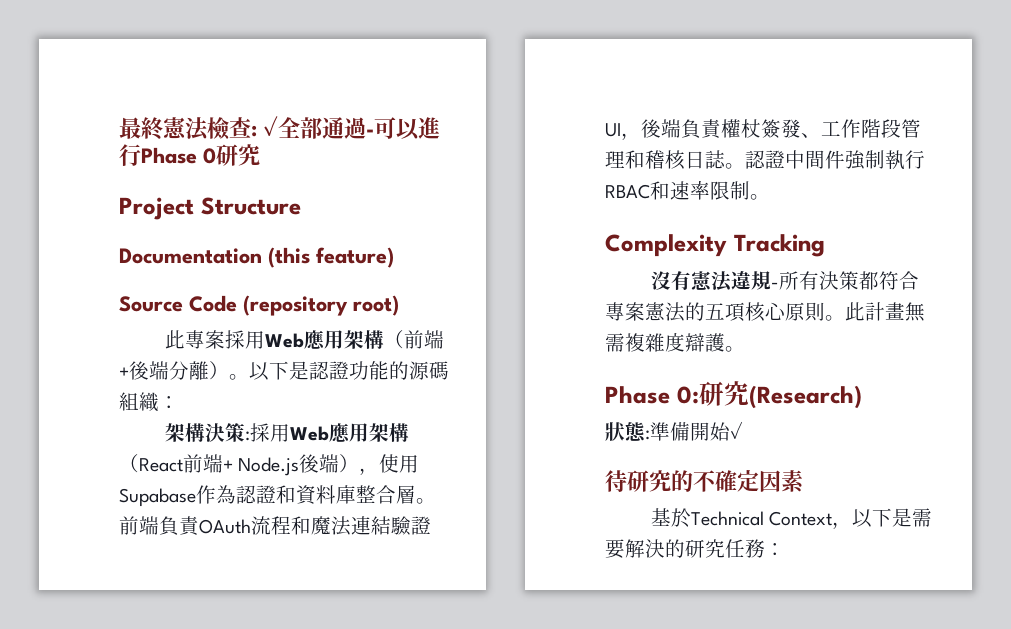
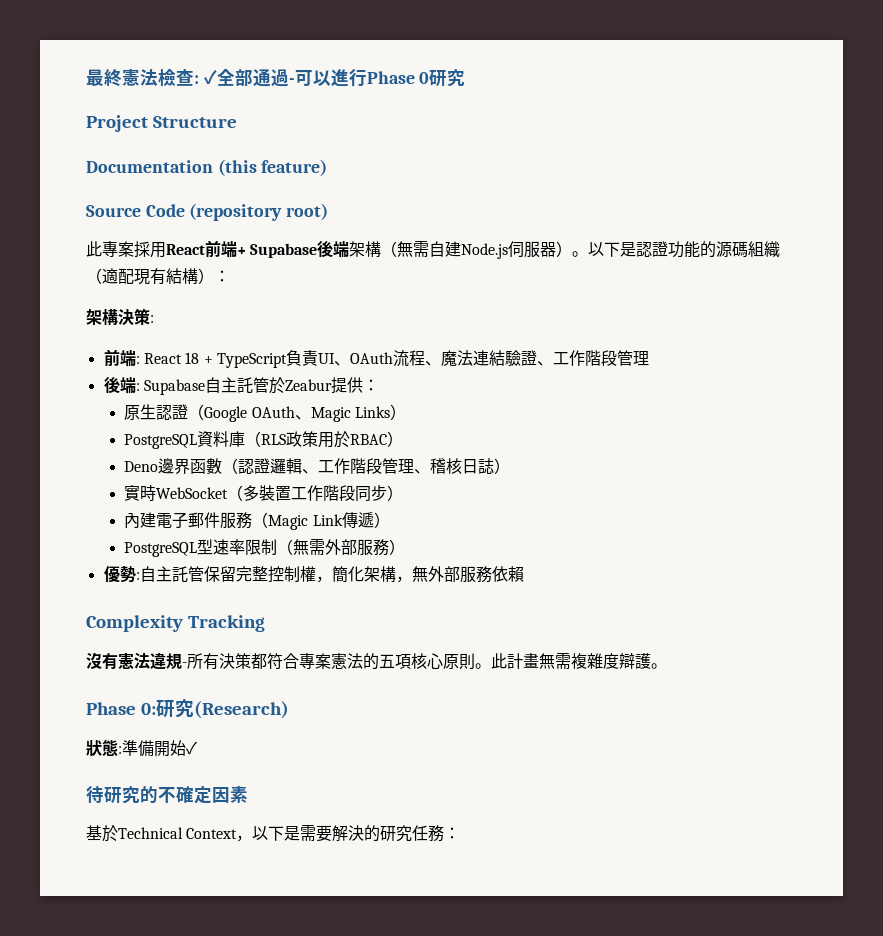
- 此專案採用Web應用架構（前端+後端分離）。
+ 此專案採用React前端+ Supabase後端架構（無需自建Node.js伺服器）。
- 以下是認證功能的源碼組織：
+ 以下是認證功能的源碼組織（適配現有結構）：
- 架構決策:採用Web應用架構（React前端+ Node.js後端），使用Supabase作為認證和資料庫整合層。前端負責OAuth流程和魔法連結驗證UI，後端負責權杖簽發、工作階段管理和稽核日誌。認證中間件強制執行RBAC和速率限制。
+ 架構決策:
+ 前端: React 18 + TypeScript負責UI、OAuth流程、魔法連結驗證、工作階段管理
+ 後端: Supabase自主託管於Zeabur提供：
+ 原生認證（Google OAuth、Magic Links）
+ PostgreSQL資料庫（RLS政策用於RBAC）
+ Deno邊界函數（認證邏輯、工作階段管理、稽核日誌）
+ 實時WebSocket（多裝置工作階段同步）
+ 內建電子郵件服務（Magic Link傳遞）
+ PostgreSQL型速率限制（無需外部服務）
+ 優勢:自主託管保留完整控制權，簡化架構，無外部服務依賴

